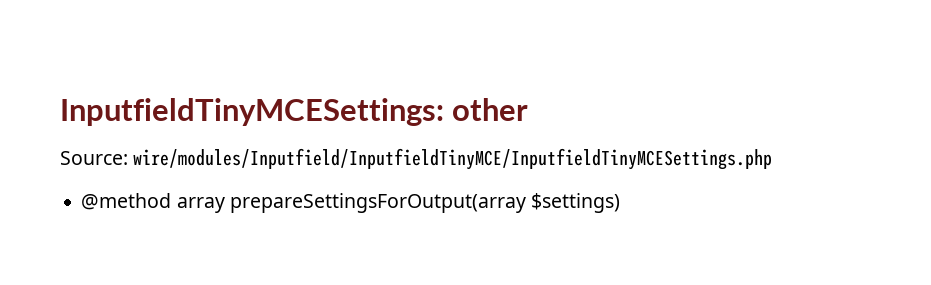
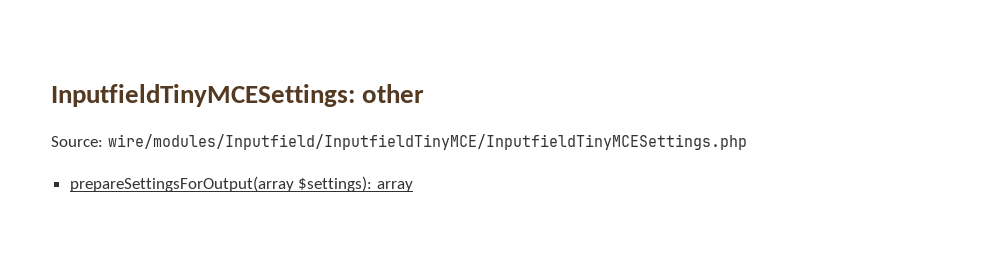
- @method array prepareSettingsForOutput(array $settings)
+ prepareSettingsForOutput(array $settings): array

